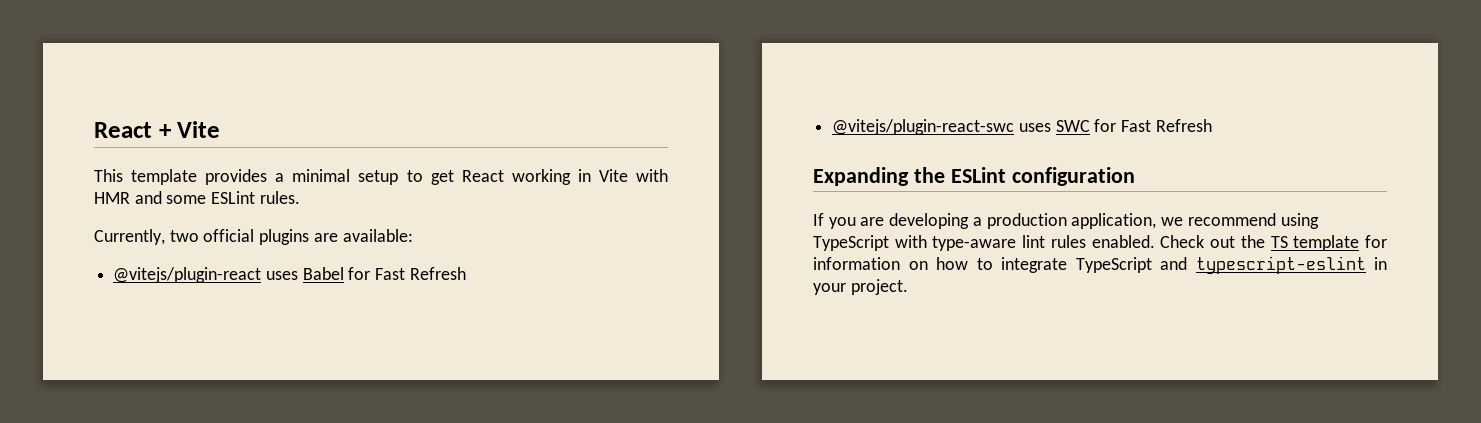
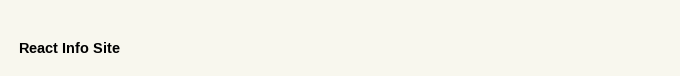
- React + Vite
- This template provides a minimal setup to get React working in Vite with HMR and some ESLint rules.
- Currently, two official plugins are available:
- @vitejs/plugin-react uses Babel for Fast Refresh
- @vitejs/plugin-react-swc uses SWC for Fast Refresh
- Expanding the ESLint configuration
- If you are developing a production application, we recommend using TypeScript with type-aware lint rules enabled. Check out the TS template for information on how to integrate TypeScript and typescript-eslint in your project.
+ React Info Site

